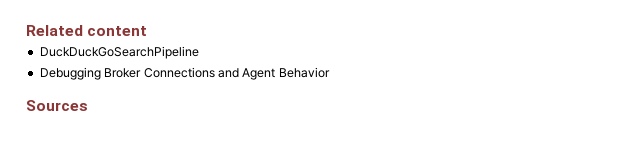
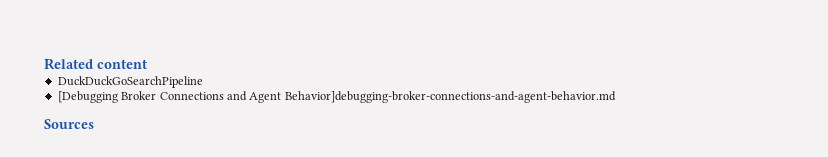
- Debugging Broker Connections and Agent Behavior
+ [Debugging Broker Connections and Agent Behavior]debugging-broker-connections-and-agent-behavior.md

